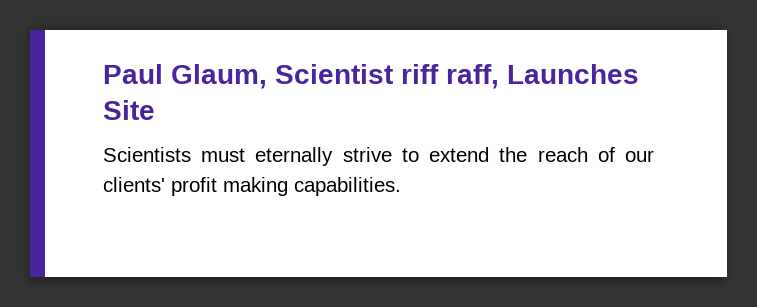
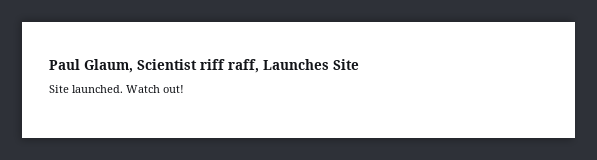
- Scientists must eternally strive to extend the reach of our clients' profit making capabilities.
+ Site launched. Watch out!

